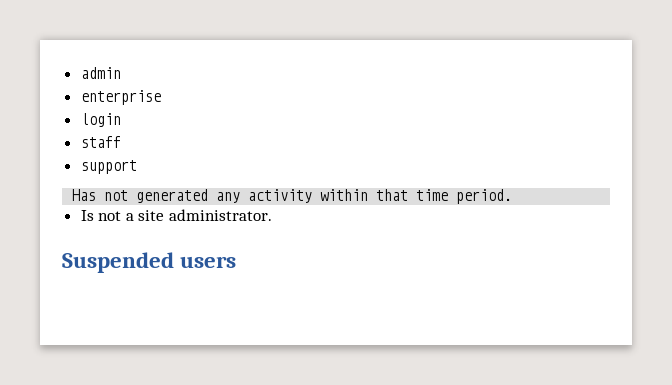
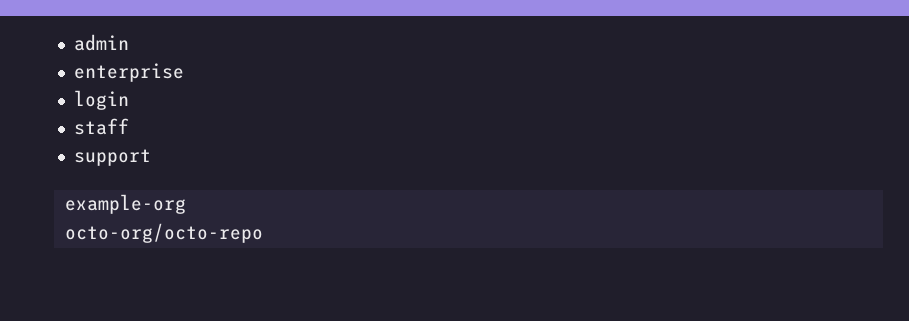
- Has not generated any activity within that time period.
- Is not a site administrator.
- Suspended users
+ example-org
+ octo-org/octo-repo

